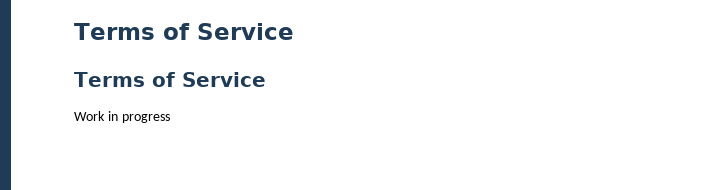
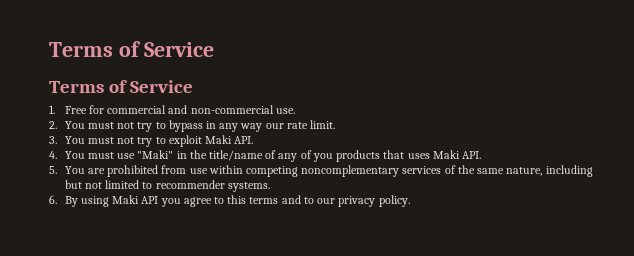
- Work in progress
+ 1. Free for commercial and non-commercial use.
+ 2. You must not try to bypass in any way our rate limit.
+ 3. You must not try to exploit Maki API.
+ 4. You must use "Maki" in the title/name of any of you products that uses Maki API.
+ 5. You are prohibited from use within competing noncomplementary services of the same nature, including but not limited to recommender systems.
+ 6. By using Maki API you agree to this terms and to our privacy policy.

